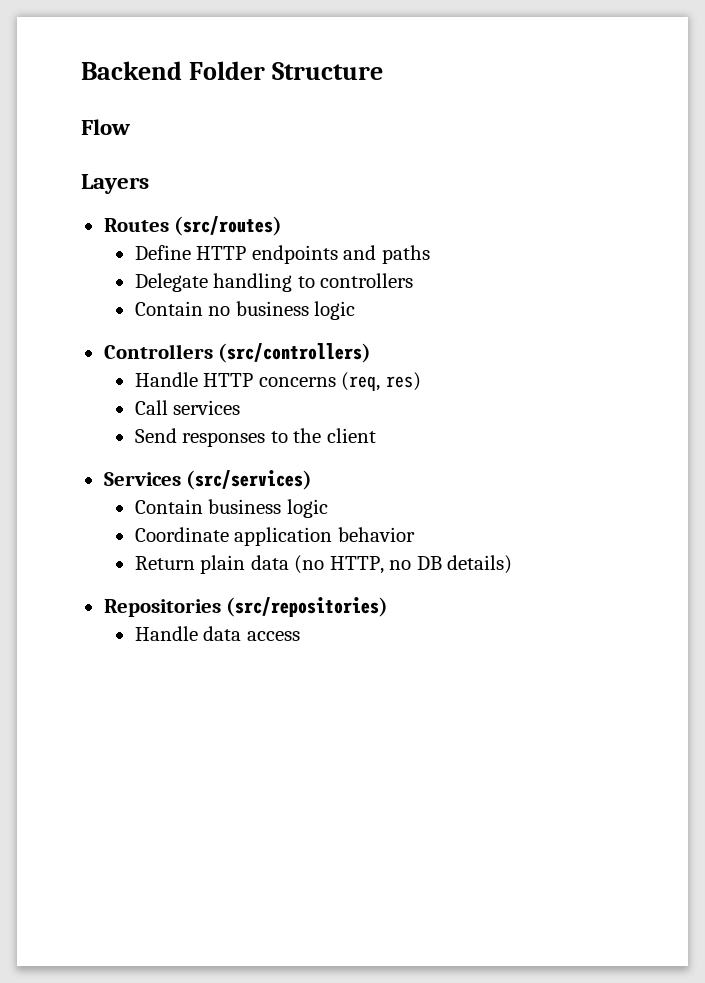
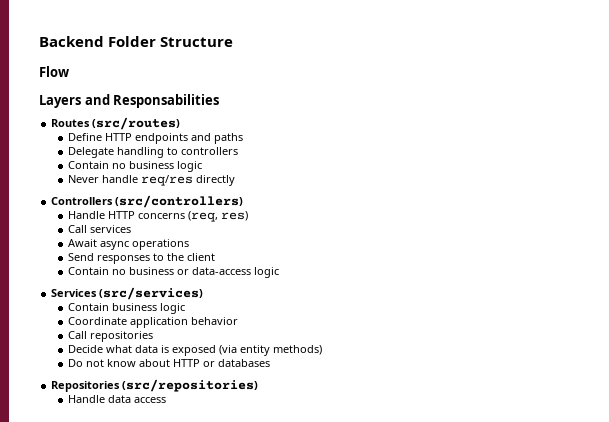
- Layers
+ Layers and Responsabilities
+ Never handle req/res directly
+ Await async operations
+ Contain no business or data-access logic
- Return plain data (no HTTP, no DB details)
+ Call repositories
+ Decide what data is exposed (via entity methods)
+ Do not know about HTTP or databases

